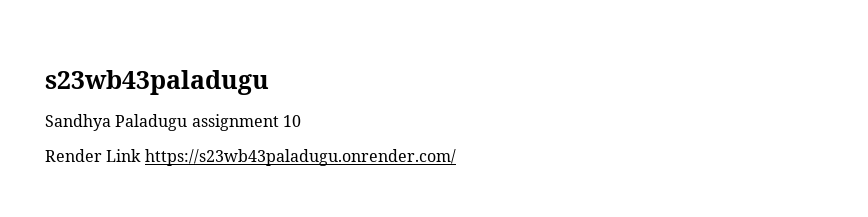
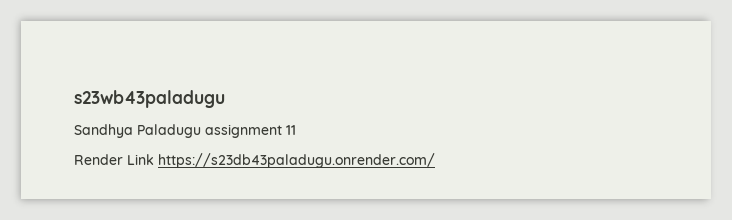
- Sandhya Paladugu assignment 10
+ Sandhya Paladugu assignment 11
- Render Link https://s23wb43paladugu.onrender.com/
+ Render Link https://s23db43paladugu.onrender.com/

